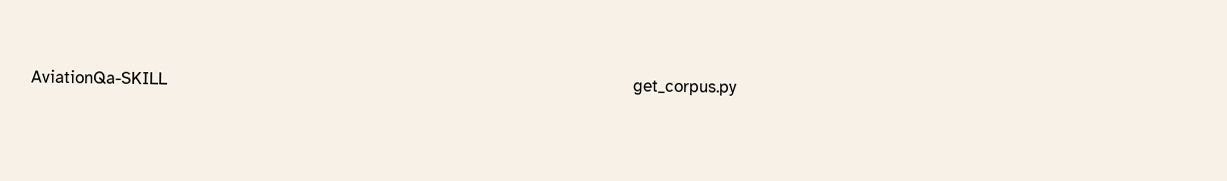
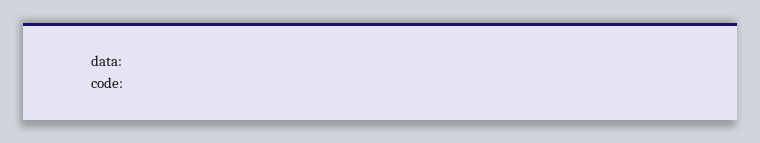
- AviationQa-SKILL
- get_corpus.py
+ data:
+ code:

